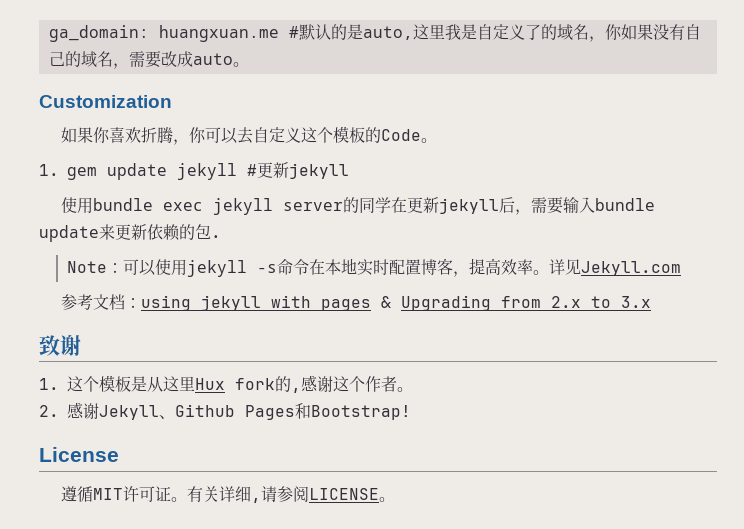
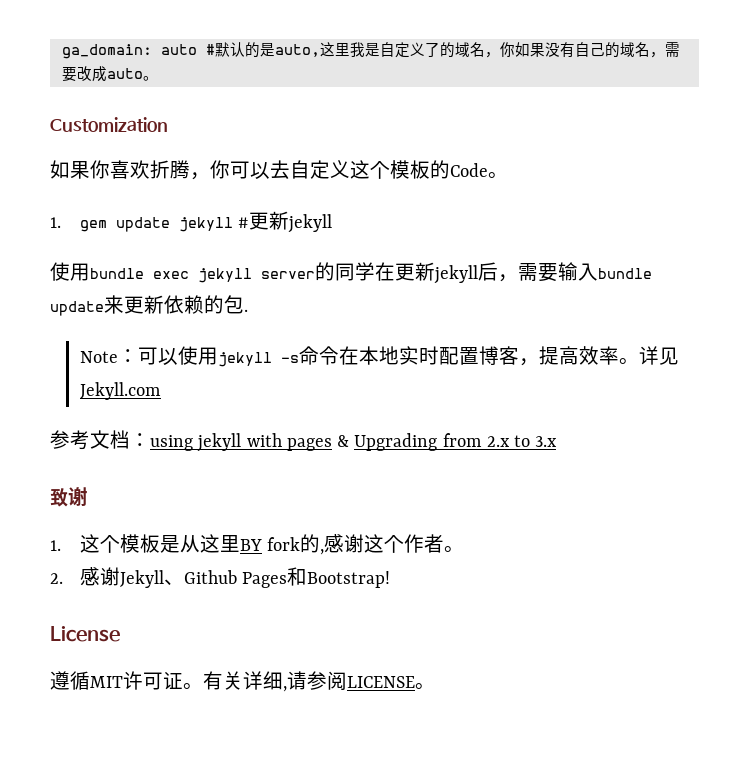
- ga_domain: huangxuan.me #默认的是auto,这里我是自定义了的域名，你如果没有自己的域名，需要改成auto。
+ ga_domain: auto #默认的是auto,这里我是自定义了的域名，你如果没有自己的域名，需要改成auto。
- 1.这个模板是从这里Hux fork的,感谢这个作者。
+ 1.这个模板是从这里BY fork的,感谢这个作者。

